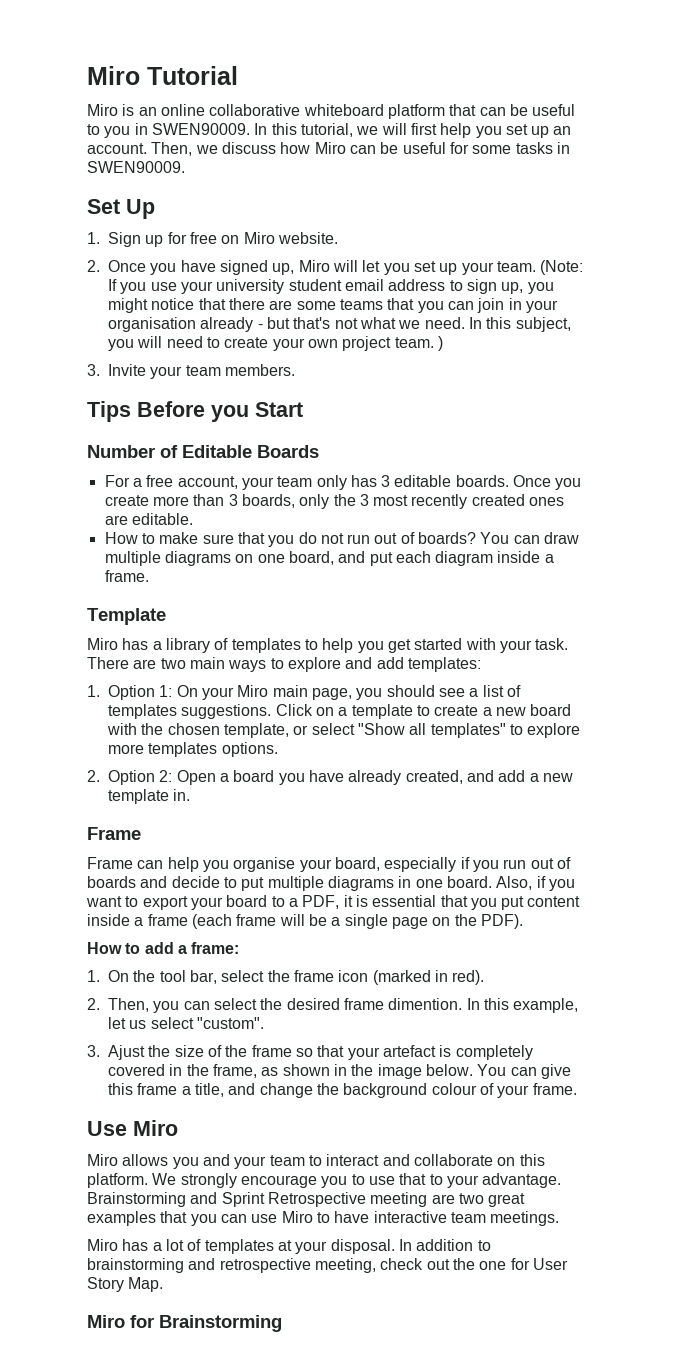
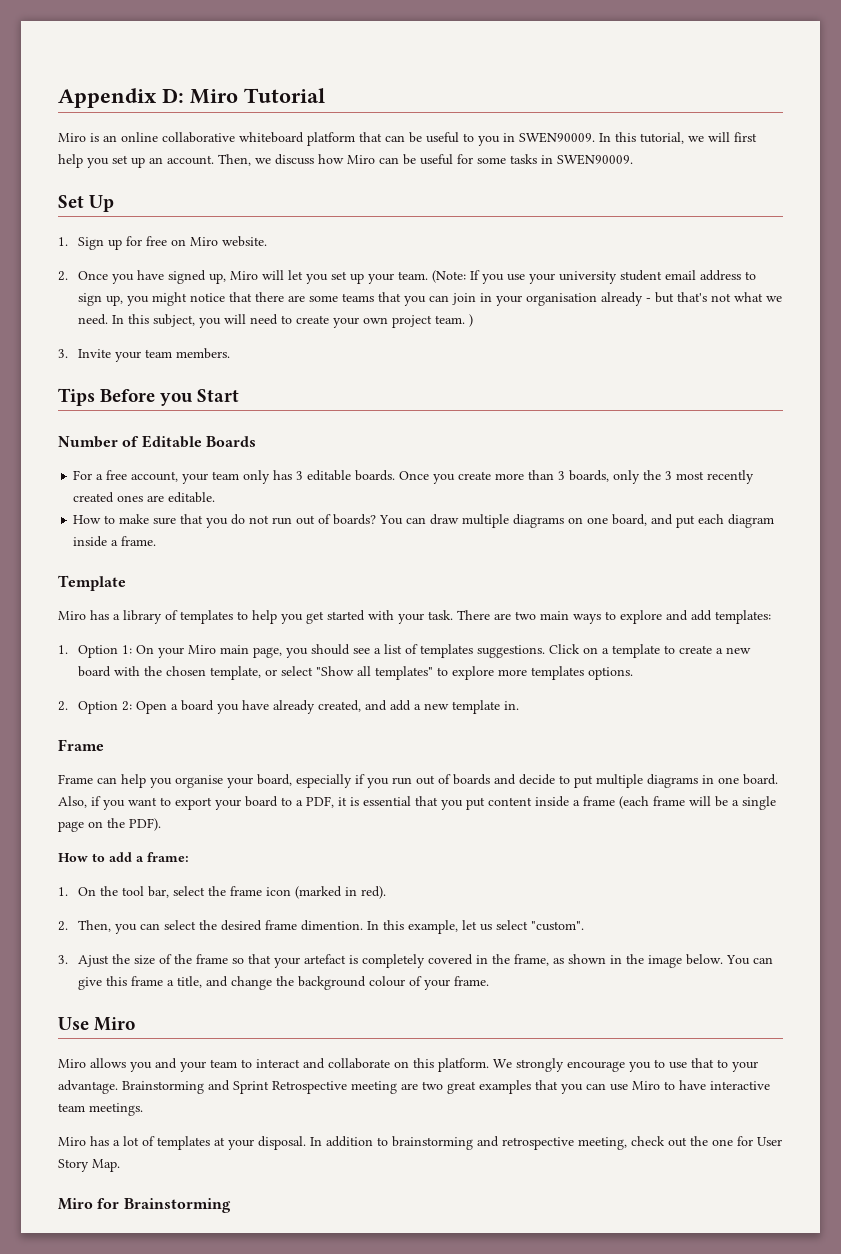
- Miro Tutorial
+ Appendix D: Miro Tutorial

